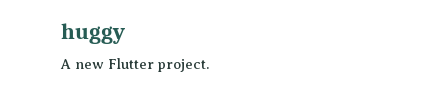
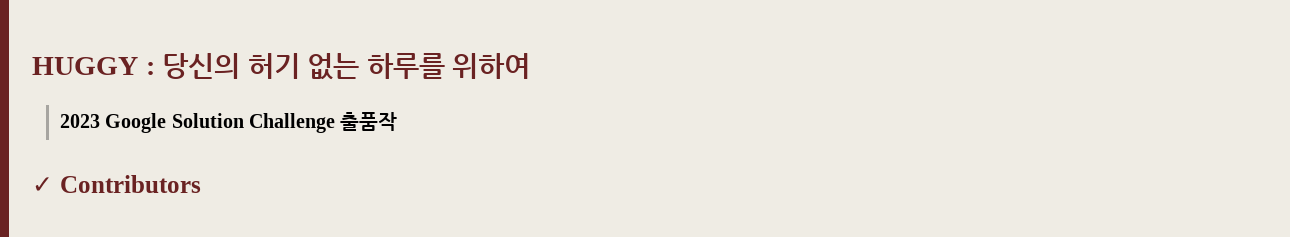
- huggy
- A new Flutter project.
+ HUGGY : 당신의 허기 없는 하루를 위하여
+ 2023 Google Solution Challenge 출품작
+ ✓ Contributors

